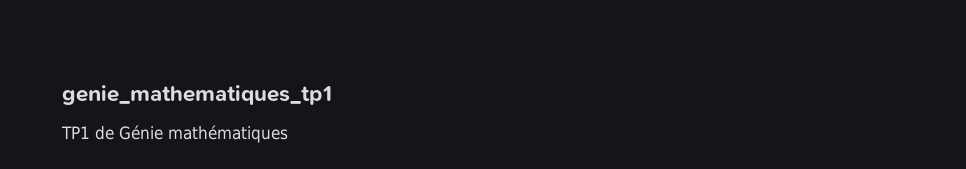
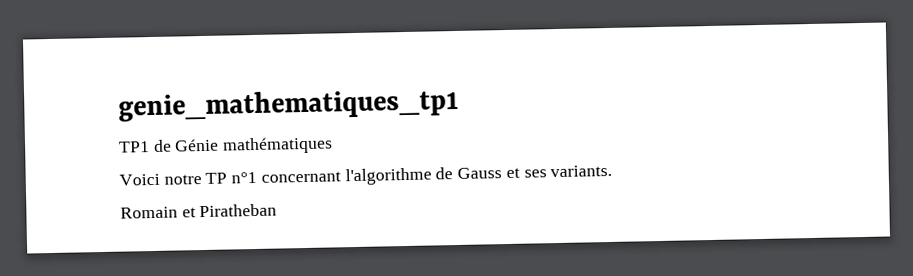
+ Voici notre TP n°1 concernant l'algorithme de Gauss et ses variants.
+ Romain et Piratheban

